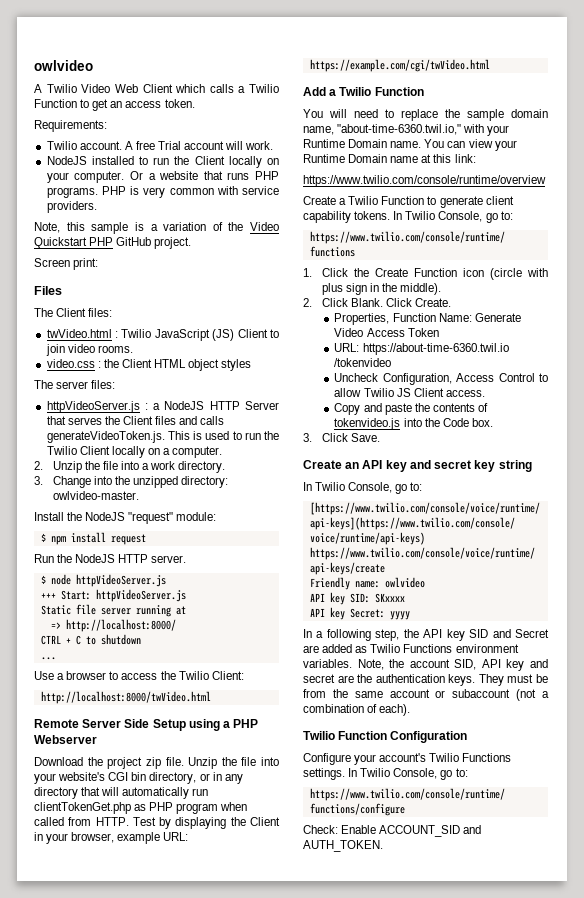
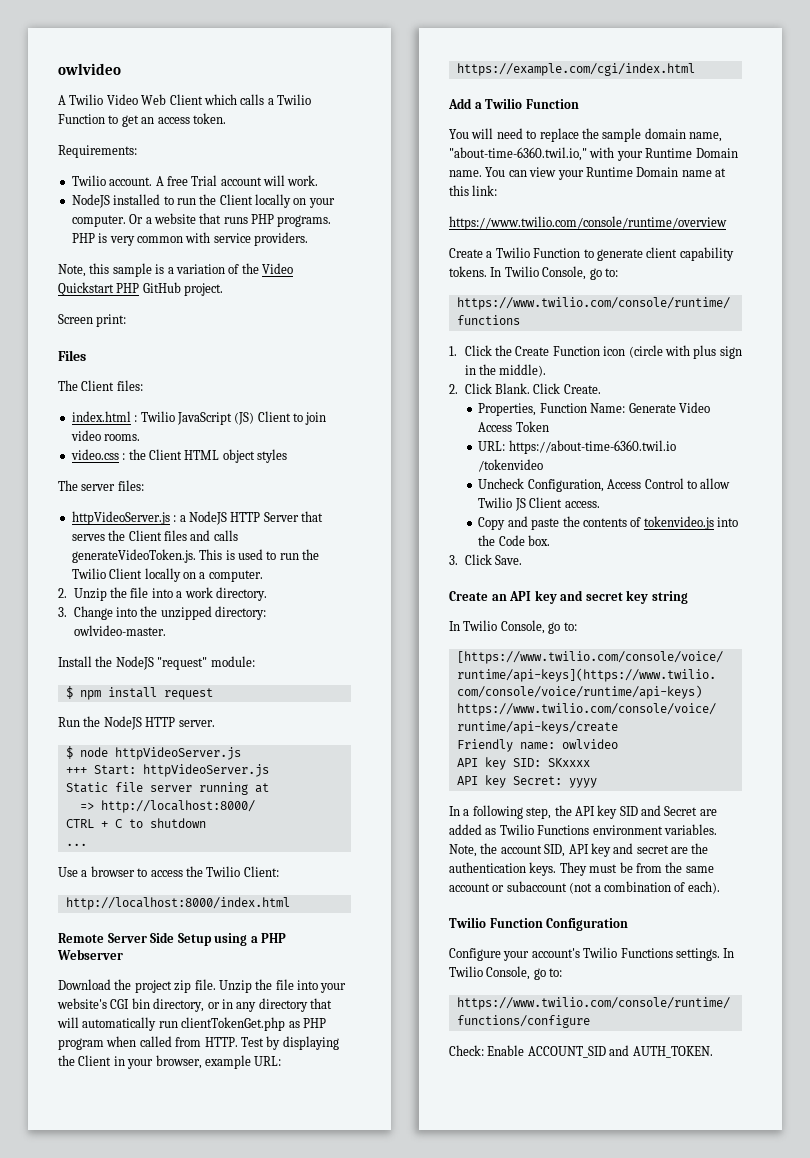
- twVideo.html : Twilio JavaScript (JS) Client to join video rooms.
+ index.html : Twilio JavaScript (JS) Client to join video rooms.
- http://localhost:8000/twVideo.html
+ http://localhost:8000/index.html
- https://example.com/cgi/twVideo.html
+ https://example.com/cgi/index.html

